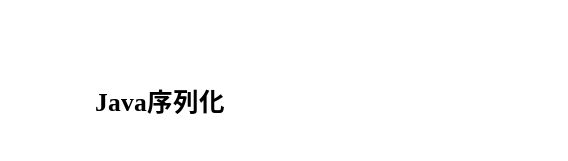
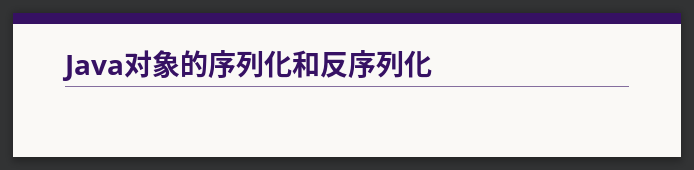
- Java序列化
+ Java对象的序列化和反序列化

